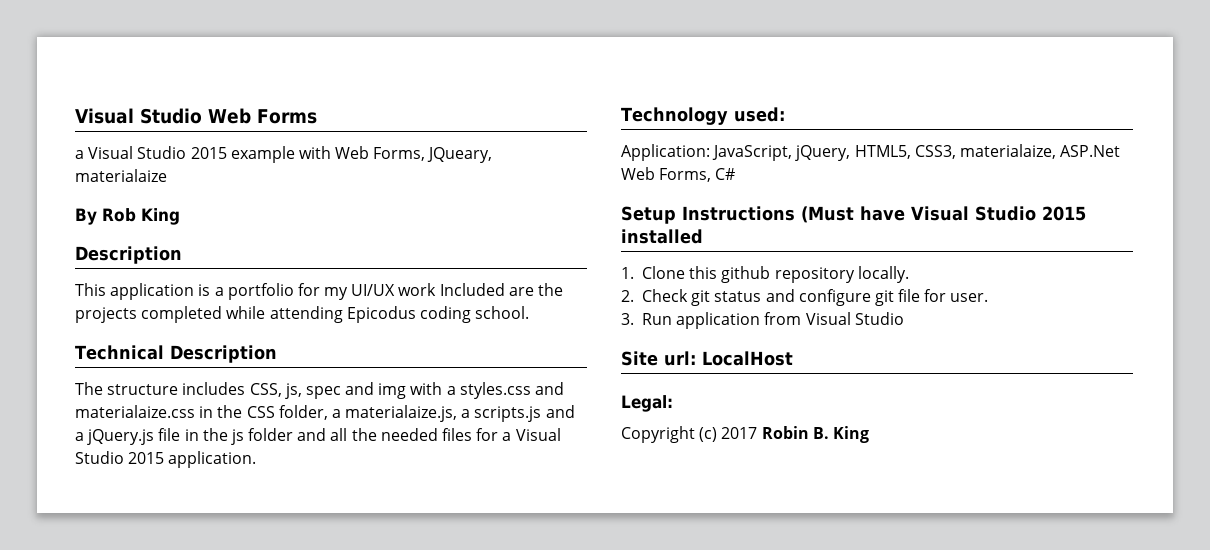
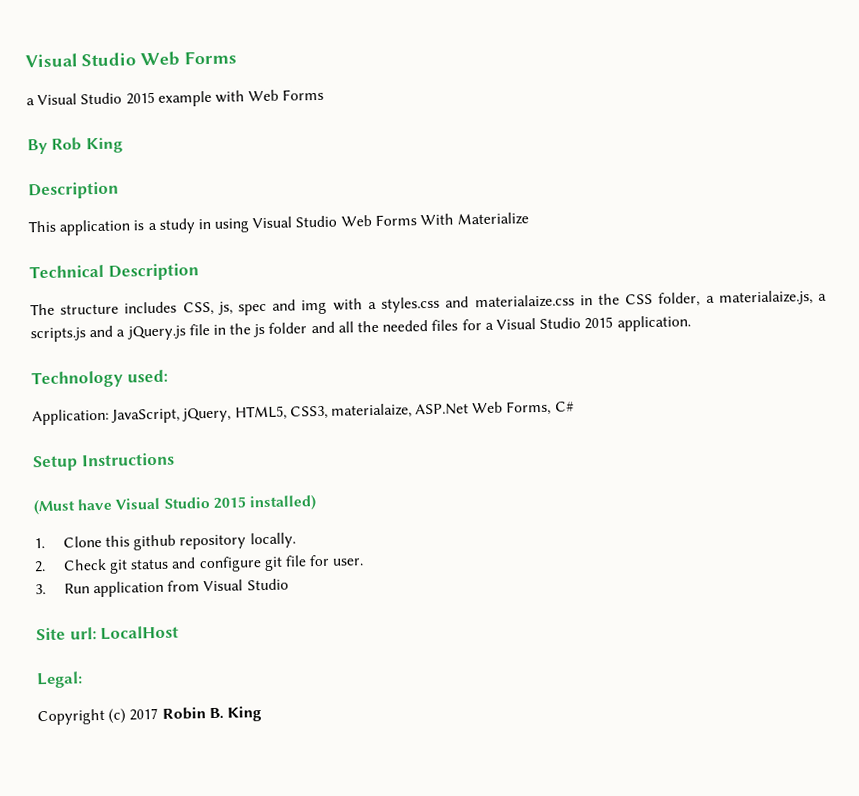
- a Visual Studio 2015 example with Web Forms, JQueary, materialaize
+ a Visual Studio 2015 example with Web Forms
- This application is a portfolio for my UI/UX work Included are the projects completed while attending Epicodus coding school.
+ This application is a study in using Visual Studio Web Forms With Materialize
- Setup Instructions (Must have Visual Studio 2015 installed
+ Setup Instructions
+ (Must have Visual Studio 2015 installed)

